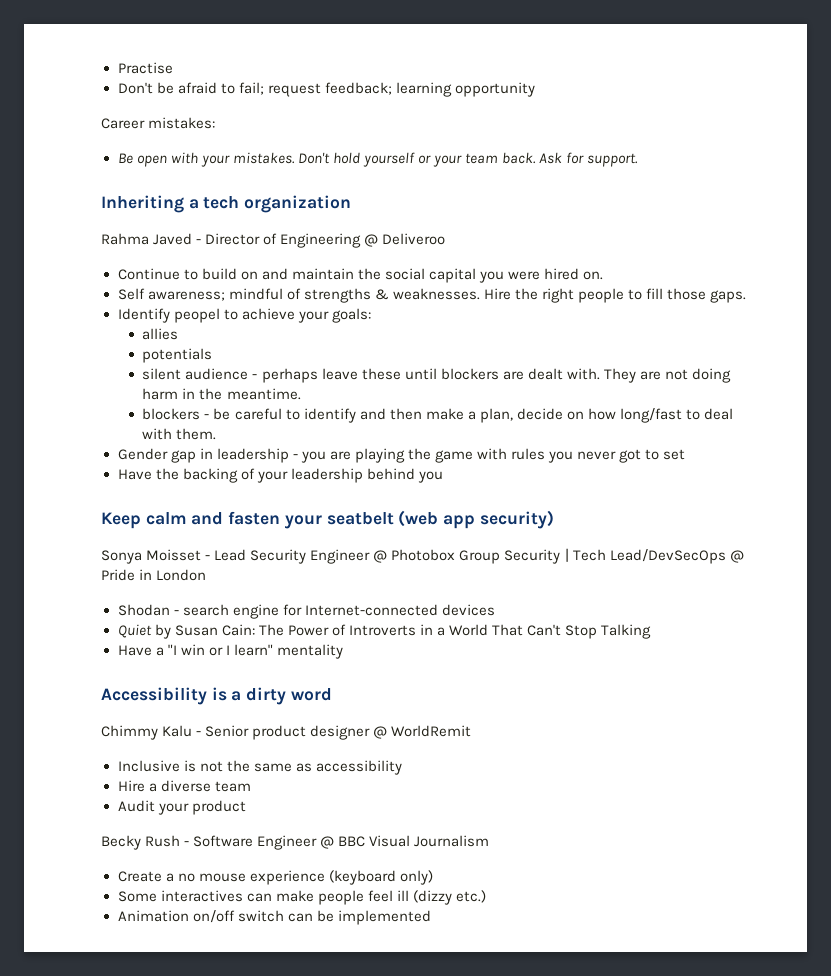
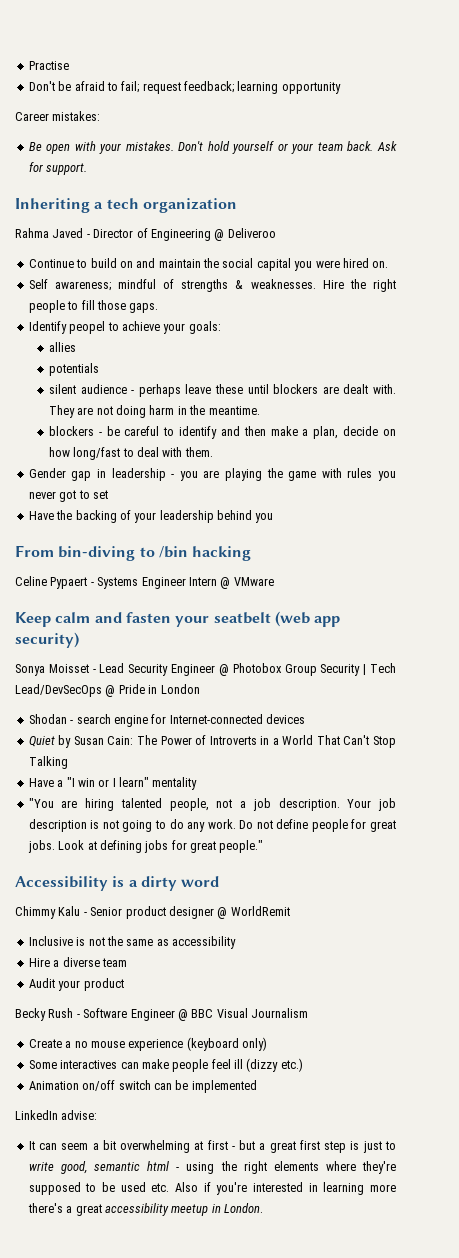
+ From bin-diving to /bin hacking
+ Celine Pypaert - Systems Engineer Intern @ VMware
+ "You are hiring talented people, not a job description. Your job description is not going to do any work. Do not define people for great jobs. Look at defining jobs for great people."
+ LinkedIn advise:
+ It can seem a bit overwhelming at first - but a great first step is just to write good, semantic html - using the right elements where they're supposed to be used etc. Also if you're interested in learning more there's a great accessibility meetup in London.

